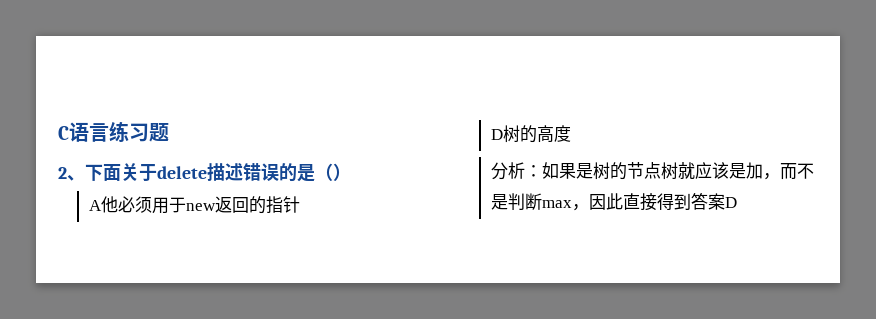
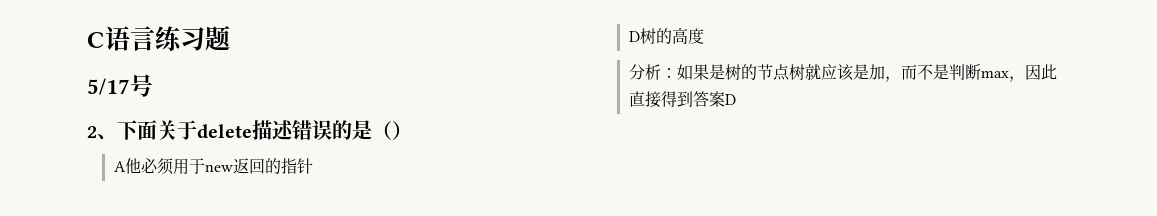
+ 5/17号

